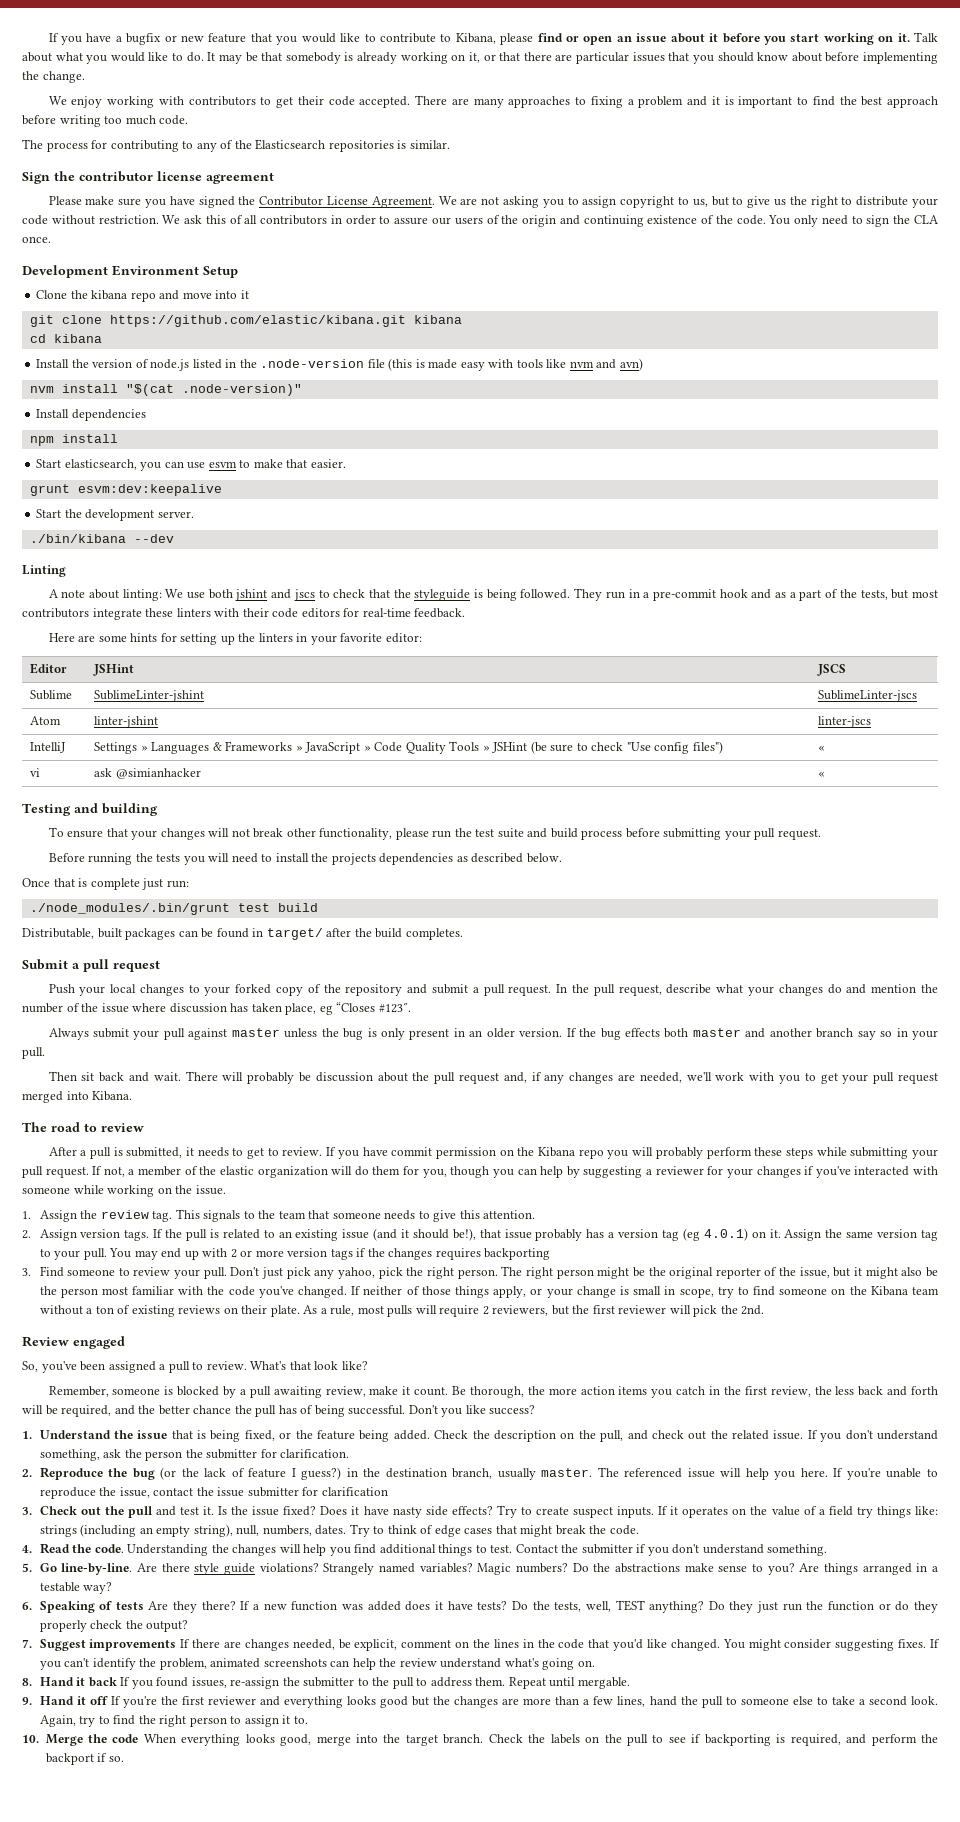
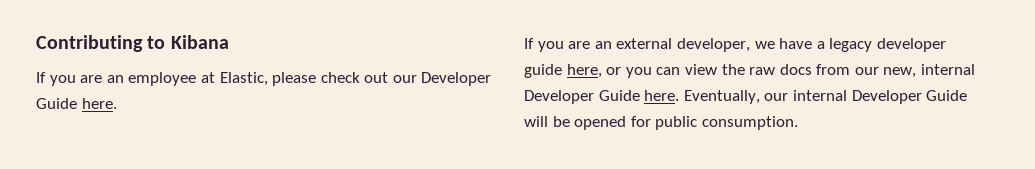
- If you have a bugfix or new feature that you would like to contribute to Kibana, please find or open an issue about it before you start working on it. Talk about what you would like to do. It may be that somebody is already working on it, or that there are particular issues that you should know about before implementing the change.
- We enjoy working with contributors to get their code accepted. There are many approaches to fixing a problem and it is important to find the best approach before writing too much code.
- The process for contributing to any of the Elasticsearch repositories is similar.
- Sign the contributor license agreement
- Please make sure you have signed the Contributor License Agreement. We are not asking you to assign copyright to us, but to give us the right to distribute your code without restriction. We ask this of all contributors in order to assure our users of the origin and continuing existence of the code. You only need to sign the CLA once.
- Development Environment Setup
- Clone the kibana repo and move into it
- git clone https://github.com/elastic/kibana.git kibana
- cd kibana
- Install the version of node.js listed in the .node-version file (this is made easy with tools like nvm and avn)
- nvm install "$(cat .node-version)"
- Install dependencies
- npm install
- Start elasticsearch, you can use esvm to make that easier.
- grunt esvm:dev:keepalive
- Start the development server.
- ./bin/kibana --dev
- Linting
- A note about linting: We use both jshint and jscs to check that the styleguide is being followed. They run in a pre-commit hook and as a part of the tests, but most contributors integrate these linters with their code editors for real-time feedback.
- Here are some hints for setting up the linters in your favorite editor:
- Editor | JSHint | JSCS
- Sublime | SublimeLinter-jshint | SublimeLinter-jscs
- Atom | linter-jshint | linter-jscs
- IntelliJ | Settings » Languages & Frameworks » JavaScript » Code Quality Tools » JSHint (be sure to check "Use config files") | «
- vi | ask @simianhacker | «
- Testing and building
- To ensure that your changes will not break other functionality, please run the test suite and build process before submitting your pull request.
- Before running the tests you will need to install the projects dependencies as described below.
- Once that is complete just run:
- ./node_modules/.bin/grunt test build
- Distributable, built packages can be found in target/ after the build completes.
- Submit a pull request
- Push your local changes to your forked copy of the repository and submit a pull request. In the pull request, describe what your changes do and mention the number of the issue where discussion has taken place, eg “Closes #123″.
- Always submit your pull against master unless the bug is only present in an older version. If the bug effects both master and another branch say so in your pull.
- Then sit back and wait. There will probably be discussion about the pull request and, if any changes are needed, we'll work with you to get your pull request merged into Kibana.
- The road to review
- After a pull is submitted, it needs to get to review. If you have commit permission on the Kibana repo you will probably perform these steps while submitting your pull request. If not, a member of the elastic organization will do them for you, though you can help by suggesting a reviewer for your changes if you've interacted with someone while working on the issue.
- 1. Assign the review tag. This signals to the team that someone needs to give this attention.
- 2. Assign version tags. If the pull is related to an existing issue (and it should be!), that issue probably has a version tag (eg 4.0.1) on it. Assign the same version tag to your pull. You may end up with 2 or more version tags if the changes requires backporting
- 3. Find someone to review your pull. Don't just pick any yahoo, pick the right person. The right person might be the original reporter of the issue, but it might also be the person most familiar with the code you've changed. If neither of those things apply, or your change is small in scope, try to find someone on the Kibana team without a ton of existing reviews on their plate. As a rule, most pulls will require 2 reviewers, but the first reviewer will pick the 2nd.
- Review engaged
- So, you've been assigned a pull to review. What's that look like?
- Remember, someone is blocked by a pull awaiting review, make it count. Be thorough, the more action items you catch in the first review, the less back and forth will be required, and the better chance the pull has of being successful. Don't you like success?
- 1. Understand the issue that is being fixed, or the feature being added. Check the description on the pull, and check out the related issue. If you don't understand something, ask the person the submitter for clarification.
- 2. Reproduce the bug (or the lack of feature I guess?) in the destination branch, usually master. The referenced issue will help you here. If you're unable to reproduce the issue, contact the issue submitter for clarification
- 3. Check out the pull and test it. Is the issue fixed? Does it have nasty side effects? Try to create suspect inputs. If it operates on the value of a field try things like: strings (including an empty string), null, numbers, dates. Try to think of edge cases that might break the code.
- 4. Read the code. Understanding the changes will help you find additional things to test. Contact the submitter if you don't understand something.
- 5. Go line-by-line. Are there style guide violations? Strangely named variables? Magic numbers? Do the abstractions make sense to you? Are things arranged in a testable way?
- 6. Speaking of tests Are they there? If a new function was added does it have tests? Do the tests, well, TEST anything? Do they just run the function or do they properly check the output?
- 7. Suggest improvements If there are changes needed, be explicit, comment on the lines in the code that you'd like changed. You might consider suggesting fixes. If you can't identify the problem, animated screenshots can help the review understand what's going on.
- 8. Hand it back If you found issues, re-assign the submitter to the pull to address them. Repeat until mergable.
- 9. Hand it off If you're the first reviewer and everything looks good but the changes are more than a few lines, hand the pull to someone else to take a second look. Again, try to find the right person to assign it to.
- 10. Merge the code When everything looks good, merge into the target branch. Check the labels on the pull to see if backporting is required, and perform the backport if so.
+ Contributing to Kibana
+ If you are an employee at Elastic, please check out our Developer Guide here.
+ If you are an external developer, we have a legacy developer guide here, or you can view the raw docs from our new, internal Developer Guide here. Eventually, our internal Developer Guide will be opened for public consumption.

